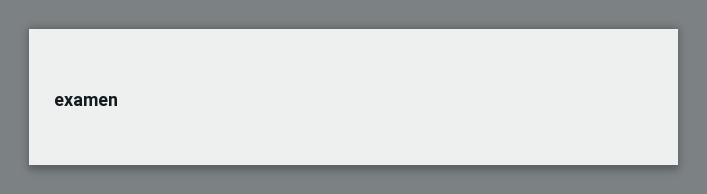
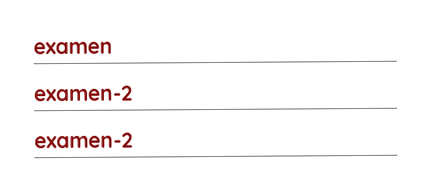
  examen
+ examen-2
+ examen-2

